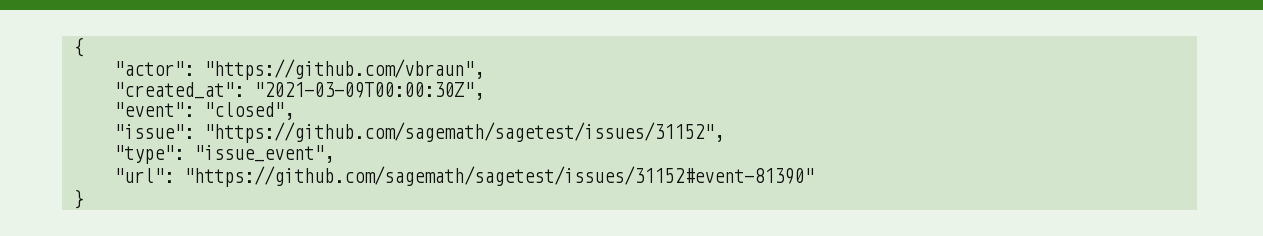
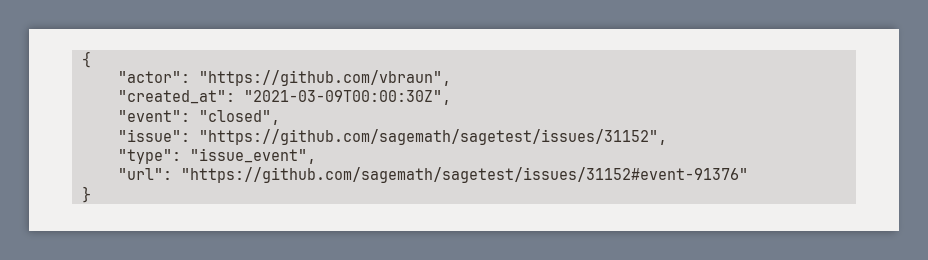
- "url": "https://github.com/sagemath/sagetest/issues/31152#event-81390"
+ "url": "https://github.com/sagemath/sagetest/issues/31152#event-91376"

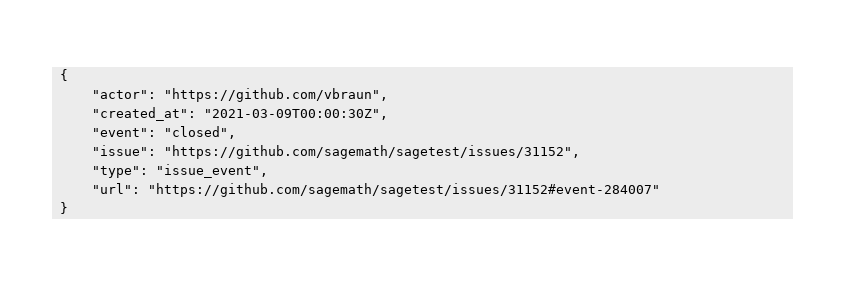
- "url": "https://github.com/sagemath/sagetest/issues/31152#event-91376"
+ "url": "https://github.com/sagemath/sagetest/issues/31152#event-284007"

